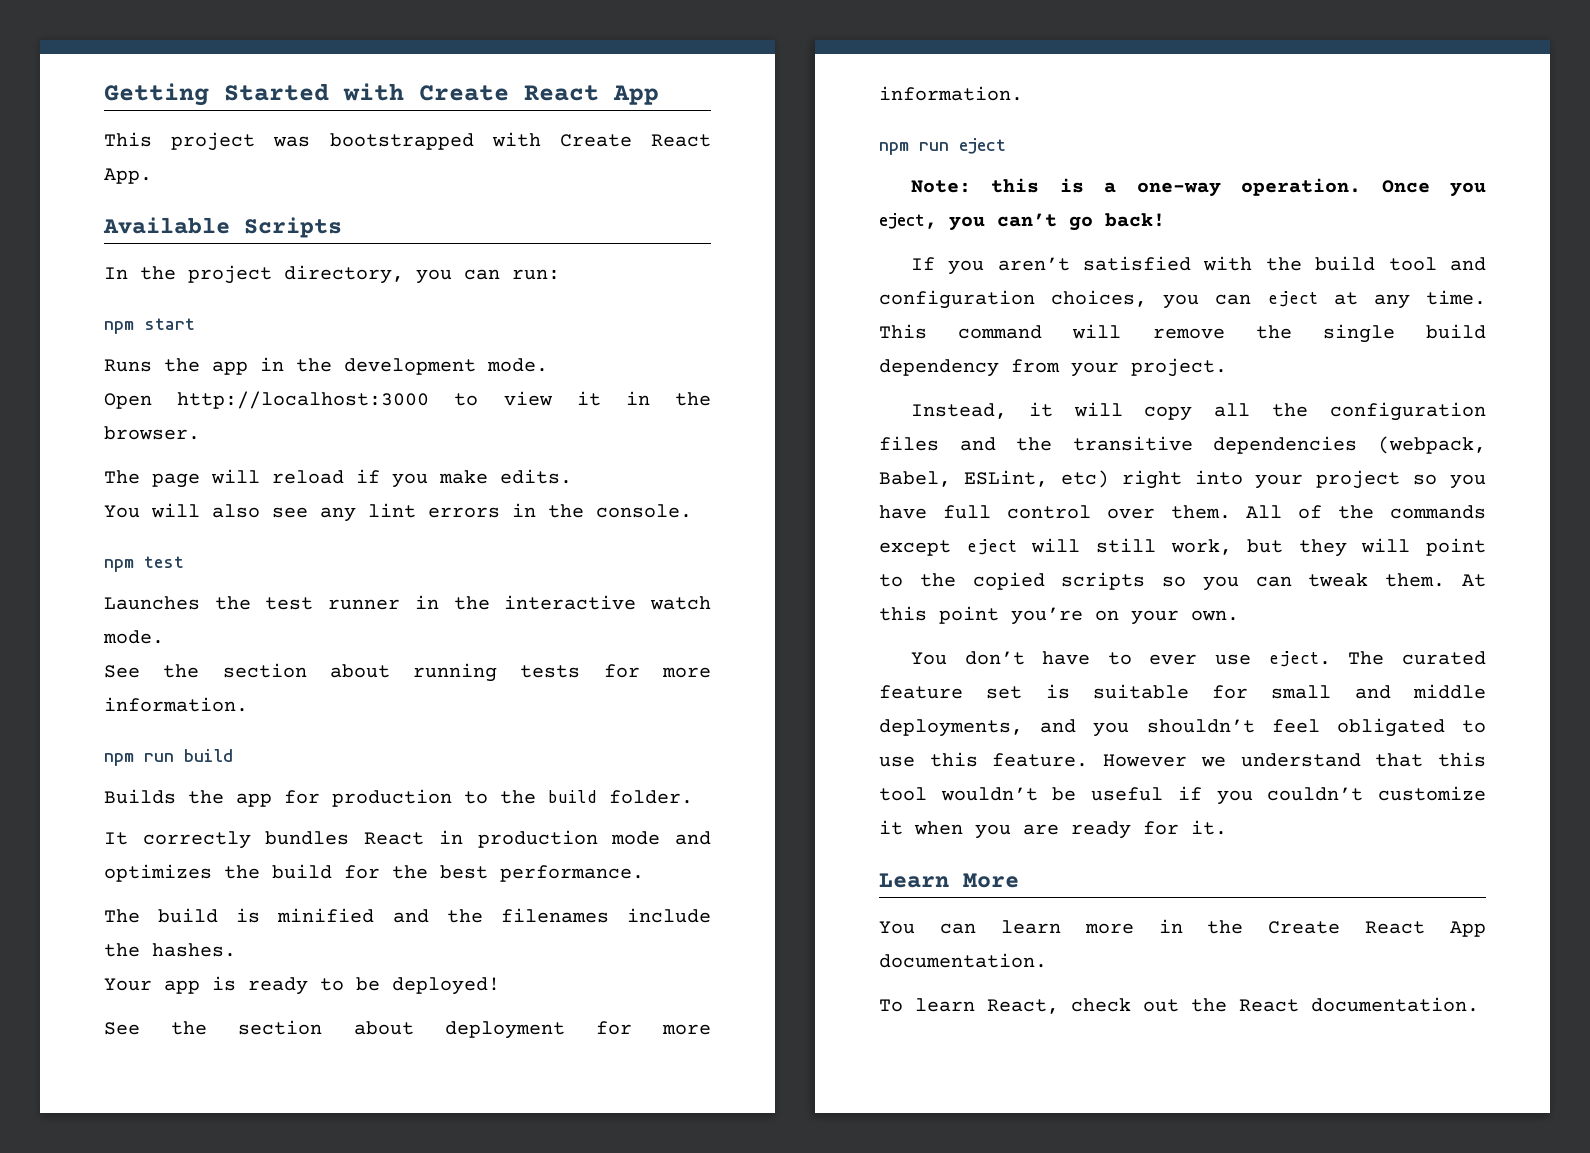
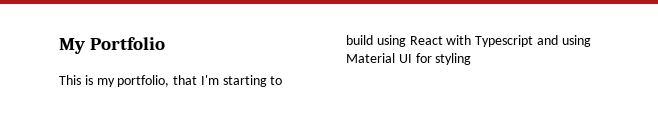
- Getting Started with Create React App
- This project was bootstrapped with Create React App.
- Available Scripts
- In the project directory, you can run:
- npm start
- Runs the app in the development mode.
- Open http://localhost:3000 to view it in the browser.
- The page will reload if you make edits.
- You will also see any lint errors in the console.
- npm test
- Launches the test runner in the interactive watch mode.
- See the section about running tests for more information.
- npm run build
- Builds the app for production to the build folder.
- It correctly bundles React in production mode and optimizes the build for the best performance.
- The build is minified and the filenames include the hashes.
- Your app is ready to be deployed!
- See the section about deployment for more information.
- npm run eject
- Note: this is a one-way operation. Once you eject, you can’t go back!
- If you aren’t satisfied with the build tool and configuration choices, you can eject at any time. This command will remove the single build dependency from your project.
- Instead, it will copy all the configuration files and the transitive dependencies (webpack, Babel, ESLint, etc) right into your project so you have full control over them. All of the commands except eject will still work, but they will point to the copied scripts so you can tweak them. At this point you’re on your own.
- You don’t have to ever use eject. The curated feature set is suitable for small and middle deployments, and you shouldn’t feel obligated to use this feature. However we understand that this tool wouldn’t be useful if you couldn’t customize it when you are ready for it.
- Learn More
- You can learn more in the Create React App documentation.
- To learn React, check out the React documentation.
+ My Portfolio
+ This is my portfolio, that I'm starting to build using React with Typescript and using Material UI for styling

